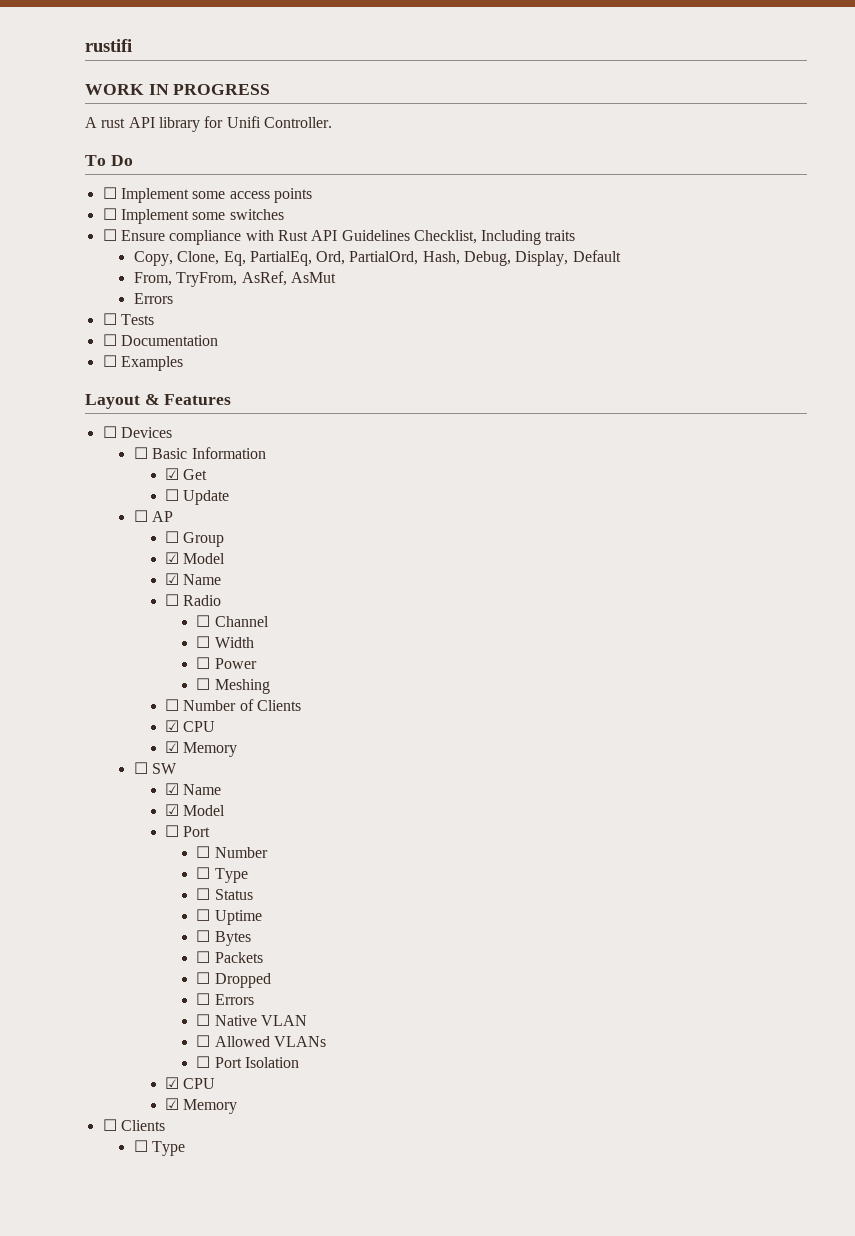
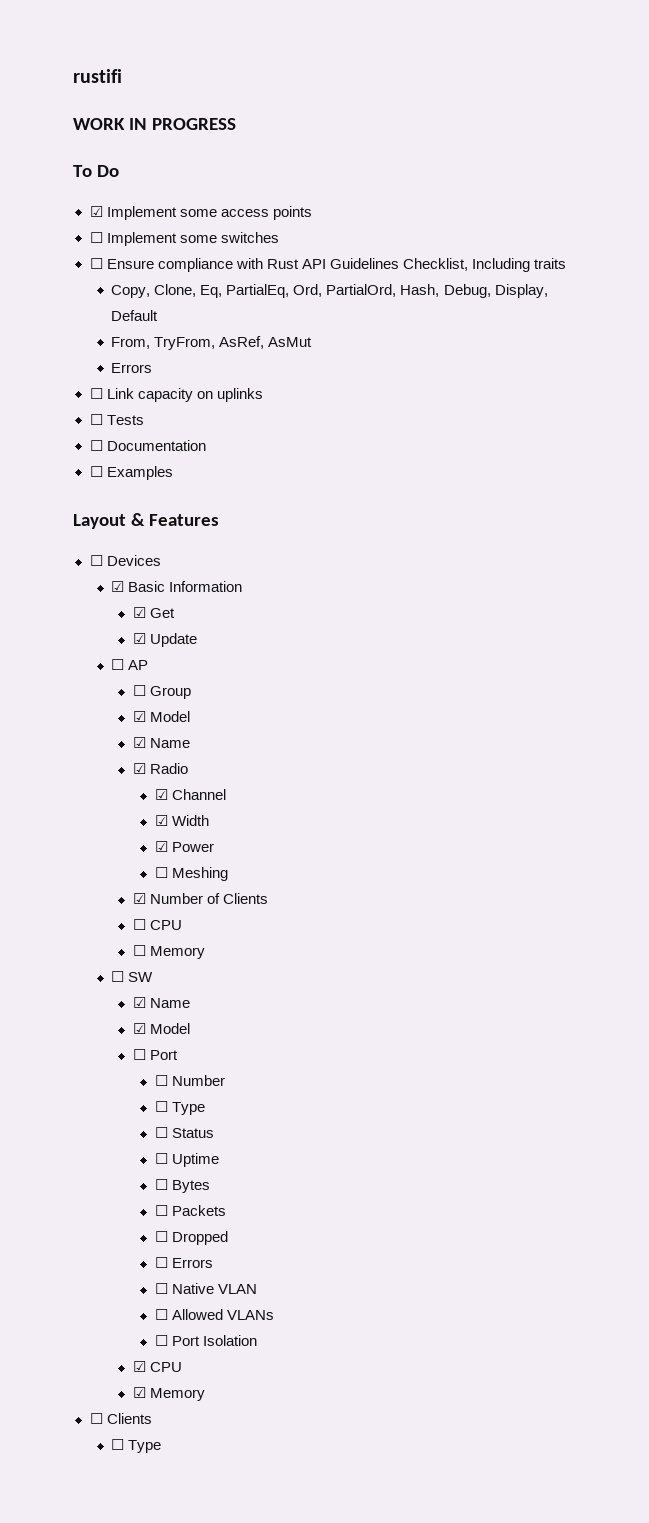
- A rust API library for Unifi Controller.
- ☐ Implement some access points
+ ☑ Implement some access points
+ ☐ Link capacity on uplinks
- ☐ Basic Information
+ ☑ Basic Information
- ☐ Update
+ ☑ Update
- ☐ Radio
+ ☑ Radio
- ☐ Channel
+ ☑ Channel
- ☐ Width
+ ☑ Width
- ☐ Power
+ ☑ Power
- ☐ Number of Clients
- ☑ CPU
- ☑ Memory
+ ☑ Number of Clients
+ ☐ CPU
+ ☐ Memory

